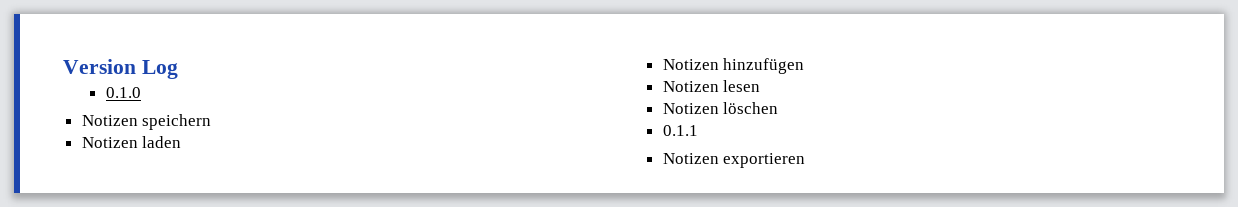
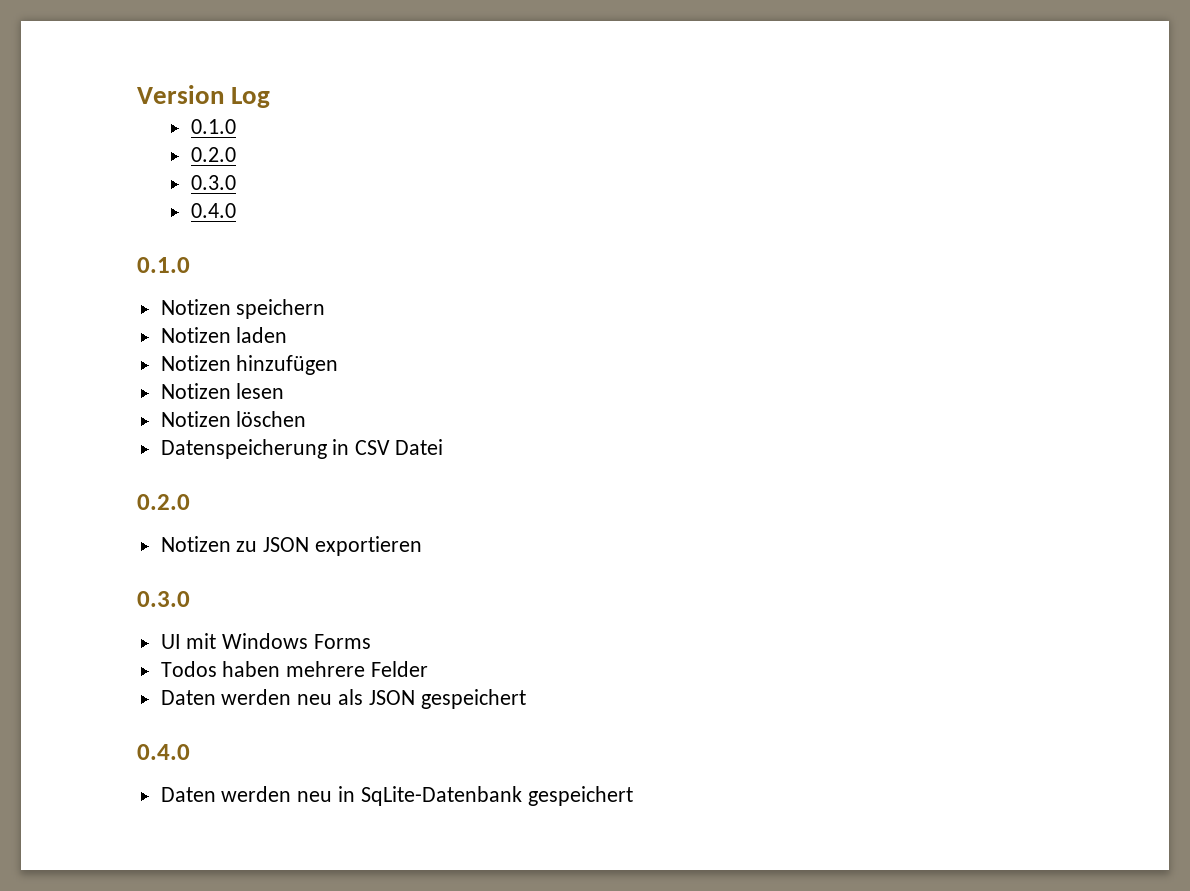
  Version Log
+ 0.1.0
+ 0.2.0
+ 0.3.0
+ 0.4.0
- 0.1.1
- Notizen exportieren
+ Datenspeicherung in CSV Datei
+ 0.2.0
+ Notizen zu JSON exportieren
+ 0.3.0
+ UI mit Windows Forms
+ Todos haben mehrere Felder
+ Daten werden neu als JSON gespeichert
+ 0.4.0
+ Daten werden neu in SqLite-Datenbank gespeichert

